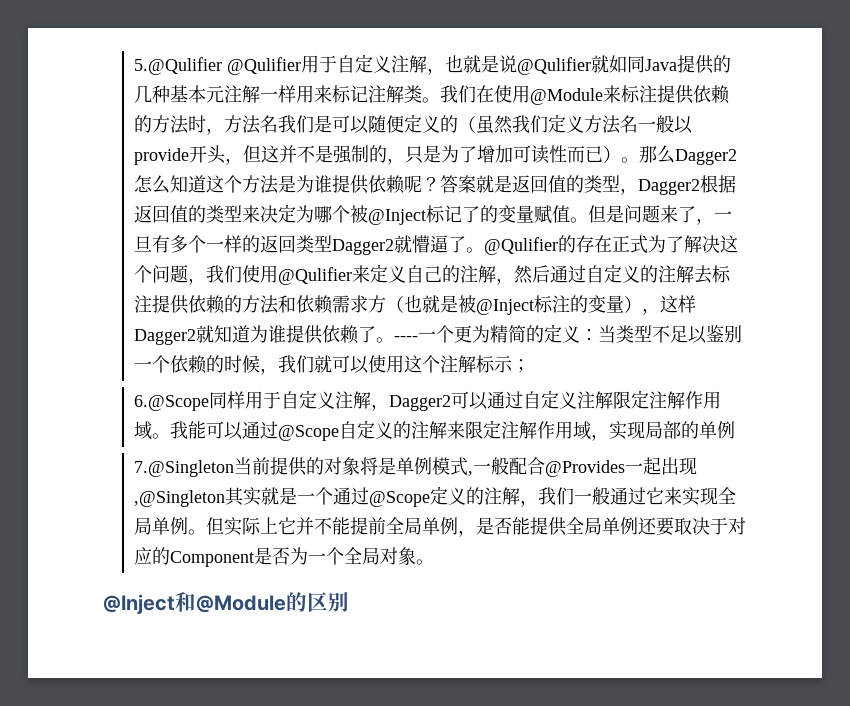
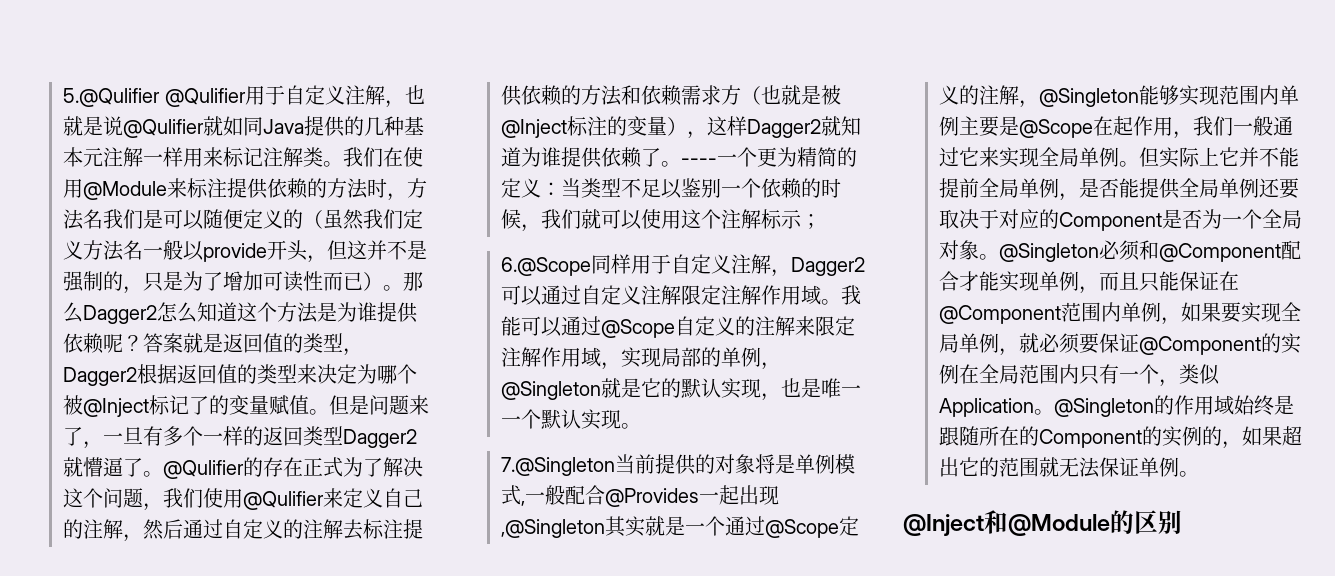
- 我能可以通过@Scope自定义的注解来限定注解作用域，实现局部的单例
+ 我能可以通过@Scope自定义的注解来限定注解作用域，实现局部的单例，@Singleton就是它的默认实现，也是唯一一个默认实现。
- 7.@Singleton当前提供的对象将是单例模式,一般配合@Provides一起出现,@Singleton其实就是一个通过@Scope定义的注解，我们一般通过它来实现全局单例。
+ 7.@Singleton当前提供的对象将是单例模式,一般配合@Provides一起出现,@Singleton其实就是一个通过@Scope定义的注解，@Singleton能够实现范围内单例主要是@Scope在起作用，我们一般通过它来实现全局单例。
+ @Singleton必须和@Component配合才能实现单例，而且只能保证在@Component范围内单例，如果要实现全局单例，就必须要保证@Component的实例在全局范围内只有一个，类似Application。@Singleton的作用域始终是跟随所在的Component的实例的，如果超出它的范围就无法保证单例。

